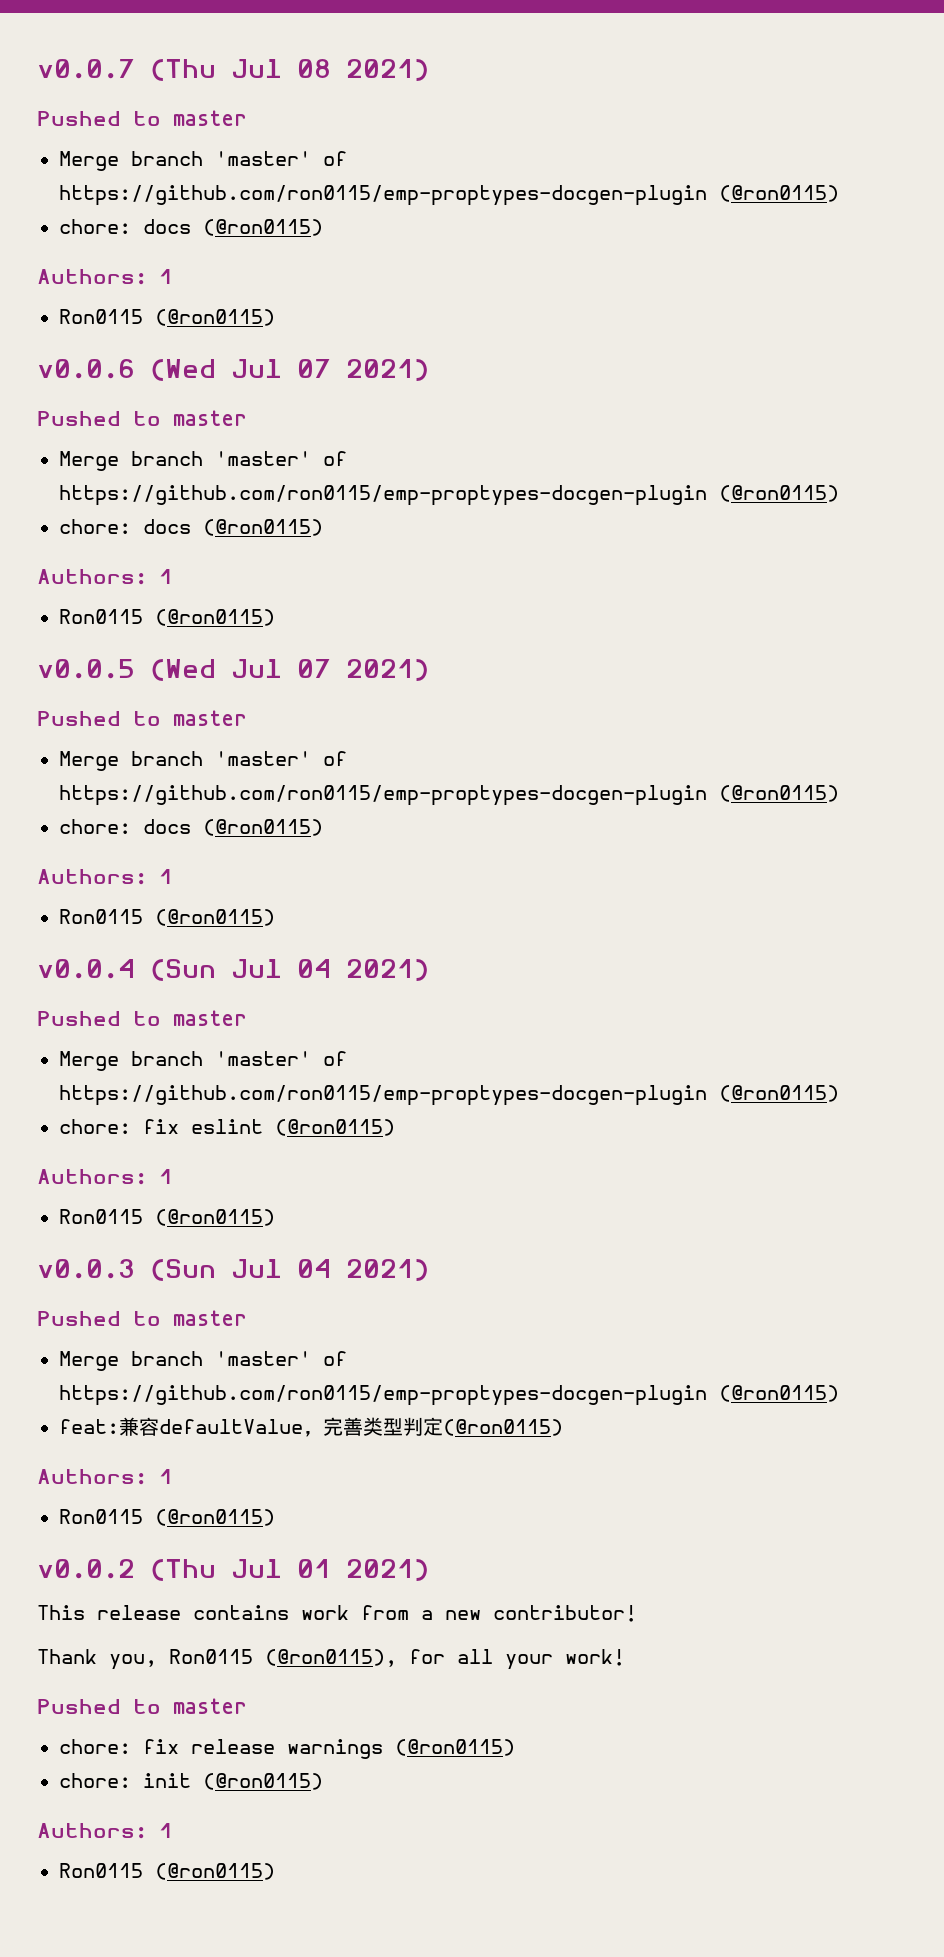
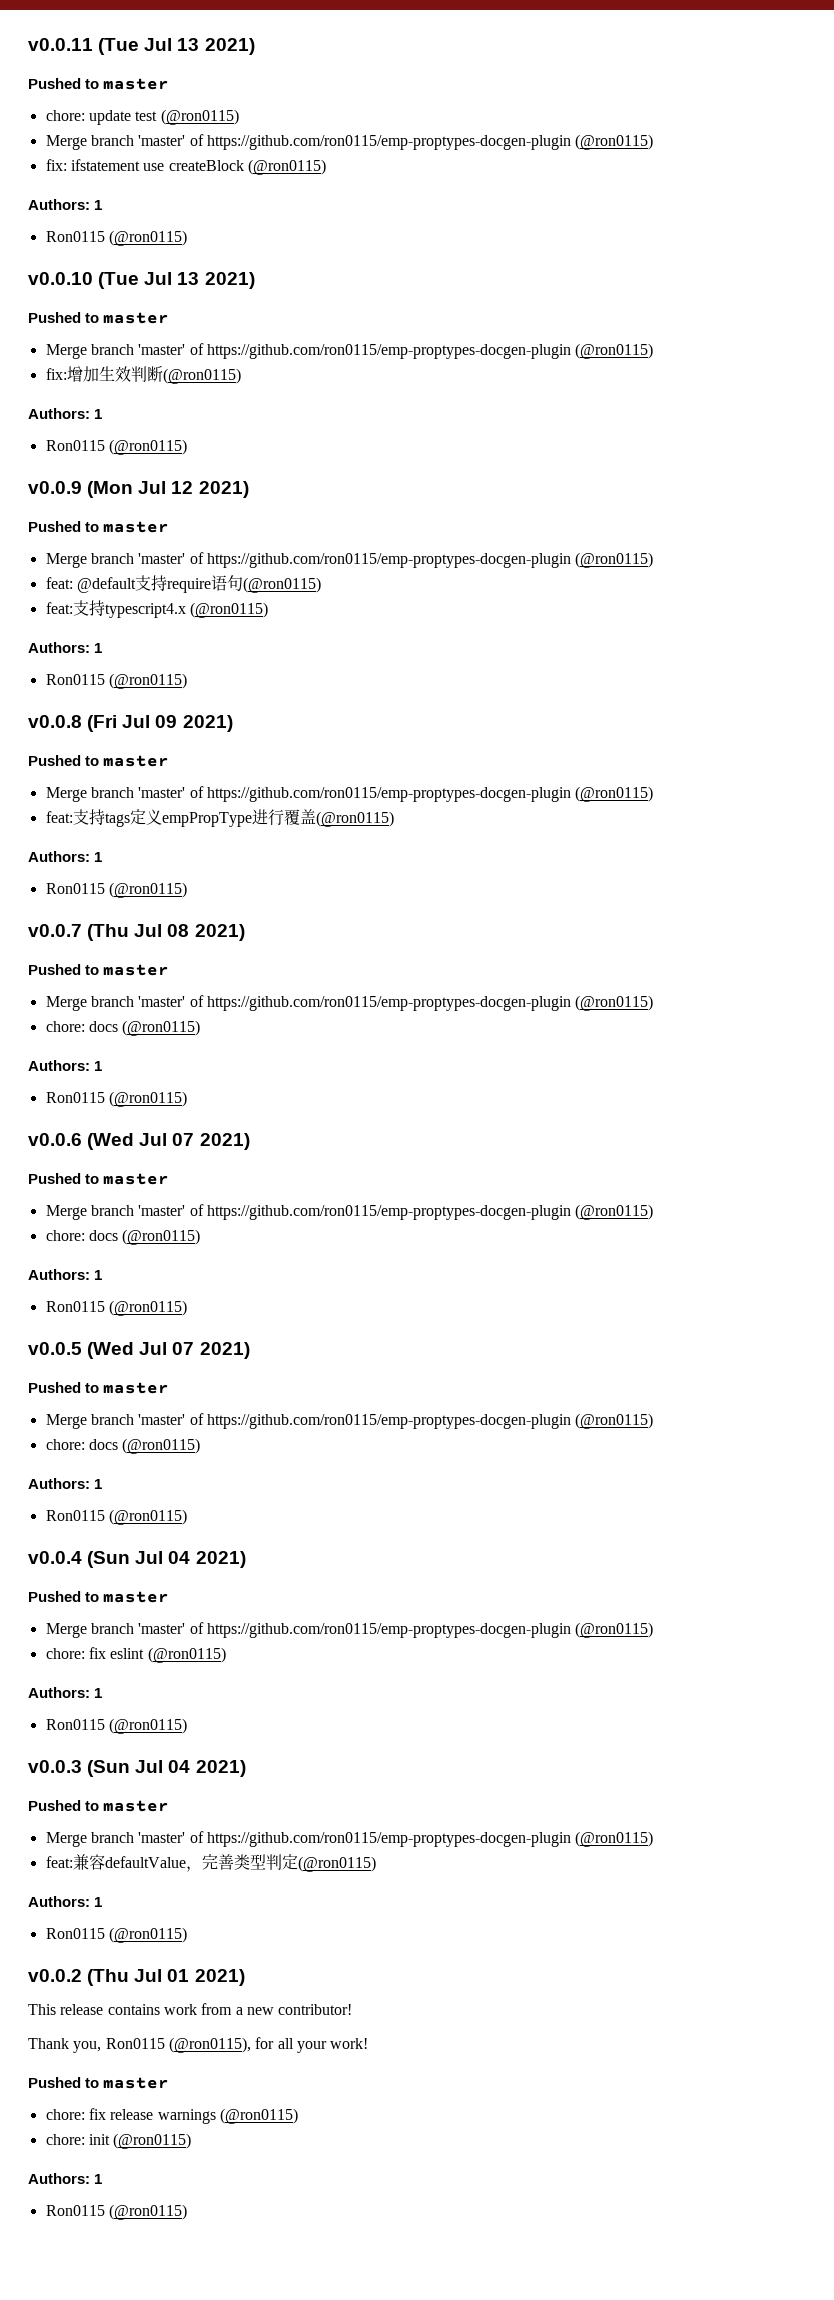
+ v0.0.11 (Tue Jul 13 2021)
+ Pushed to master
+ chore: update test (@ron0115)
+ Merge branch 'master' of https://github.com/ron0115/emp-proptypes-docgen-plugin (@ron0115)
+ fix: ifstatement use createBlock (@ron0115)
+ Authors: 1
+ Ron0115 (@ron0115)
+ v0.0.10 (Tue Jul 13 2021)
+ Pushed to master
+ Merge branch 'master' of https://github.com/ron0115/emp-proptypes-docgen-plugin (@ron0115)
+ fix:增加生效判断(@ron0115)
+ Authors: 1
+ Ron0115 (@ron0115)
+ v0.0.9 (Mon Jul 12 2021)
+ Pushed to master
+ Merge branch 'master' of https://github.com/ron0115/emp-proptypes-docgen-plugin (@ron0115)
+ feat: @default支持require语句(@ron0115)
+ feat:支持typescript4.x (@ron0115)
+ Authors: 1
+ Ron0115 (@ron0115)
+ v0.0.8 (Fri Jul 09 2021)
+ Pushed to master
+ Merge branch 'master' of https://github.com/ron0115/emp-proptypes-docgen-plugin (@ron0115)
+ feat:支持tags定义empPropType进行覆盖(@ron0115)
+ Authors: 1
+ Ron0115 (@ron0115)

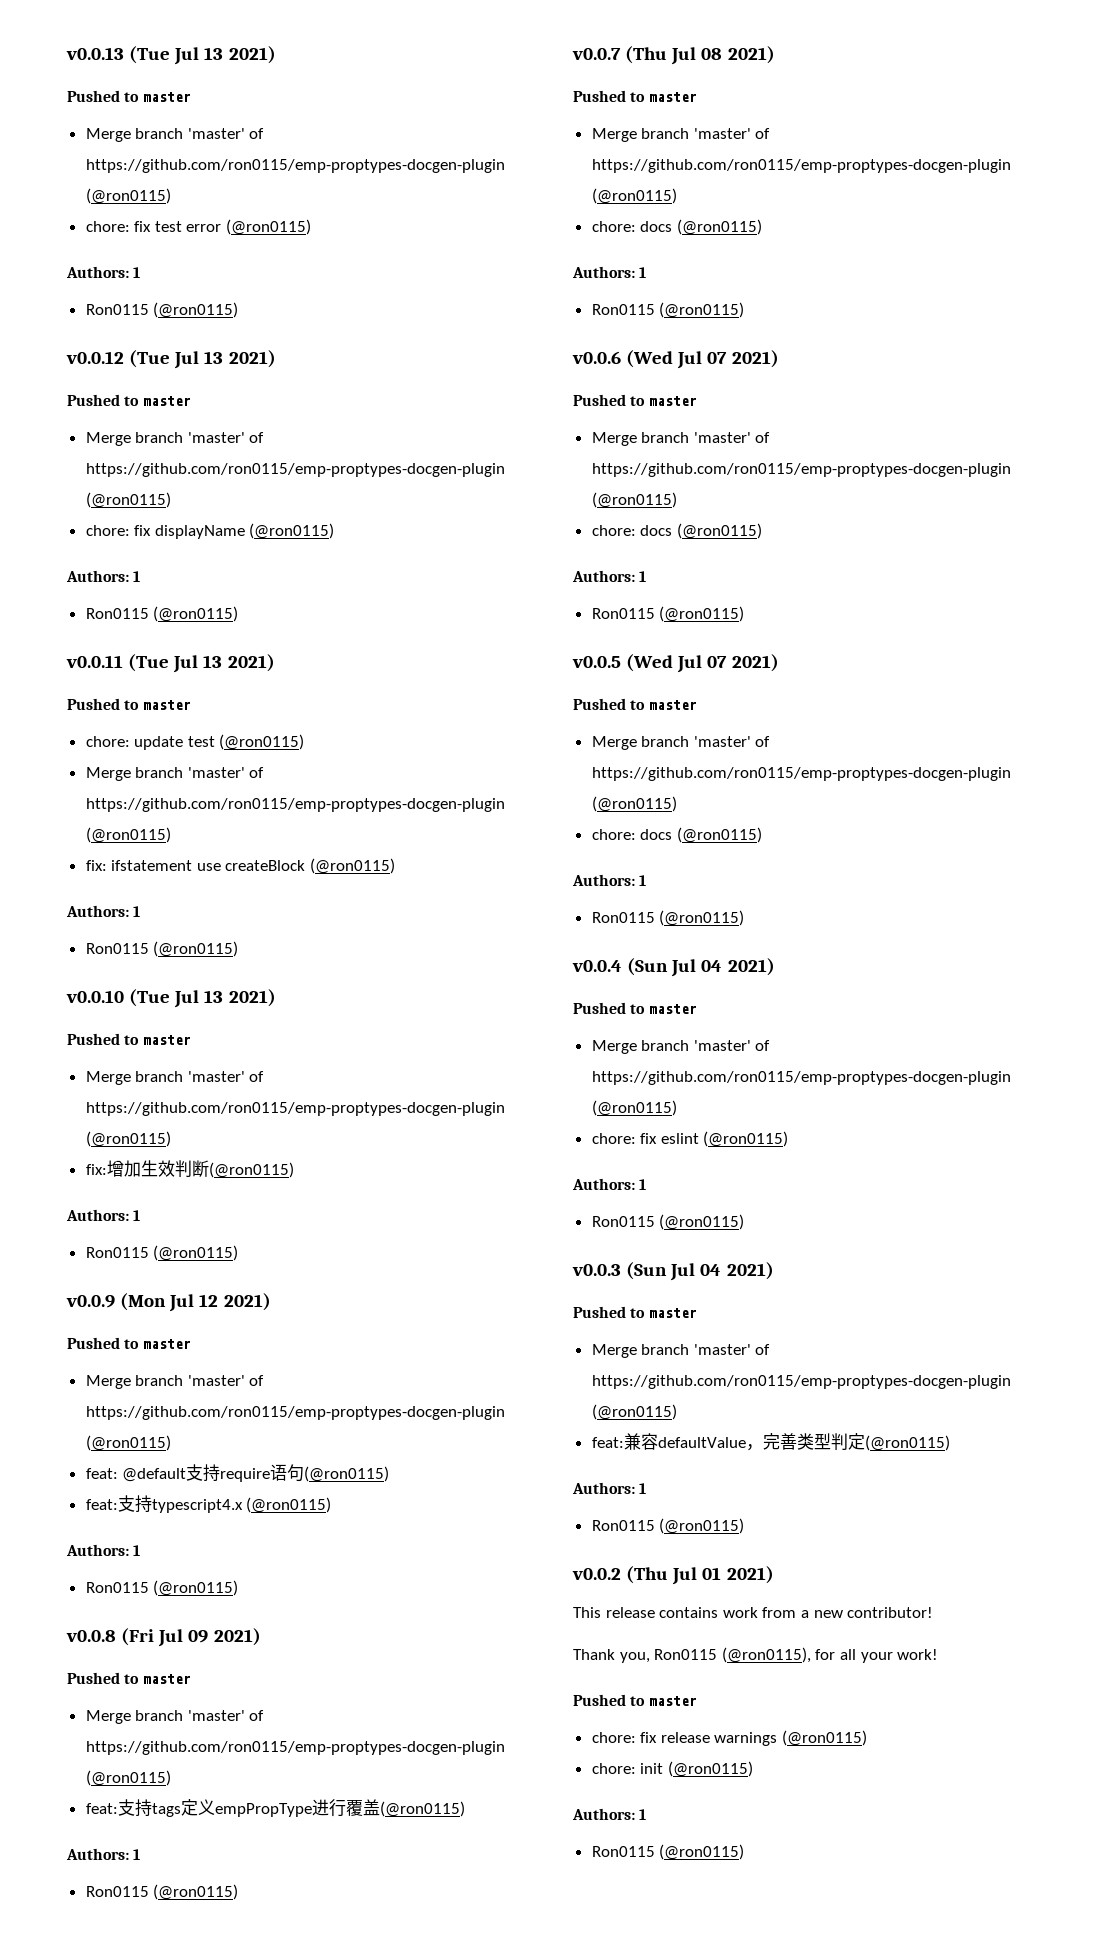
+ v0.0.13 (Tue Jul 13 2021)
+ Pushed to master
+ Merge branch 'master' of https://github.com/ron0115/emp-proptypes-docgen-plugin (@ron0115)
+ chore: fix test error (@ron0115)
+ Authors: 1
+ Ron0115 (@ron0115)
+ v0.0.12 (Tue Jul 13 2021)
+ Pushed to master
+ Merge branch 'master' of https://github.com/ron0115/emp-proptypes-docgen-plugin (@ron0115)
+ chore: fix displayName (@ron0115)
+ Authors: 1
+ Ron0115 (@ron0115)

